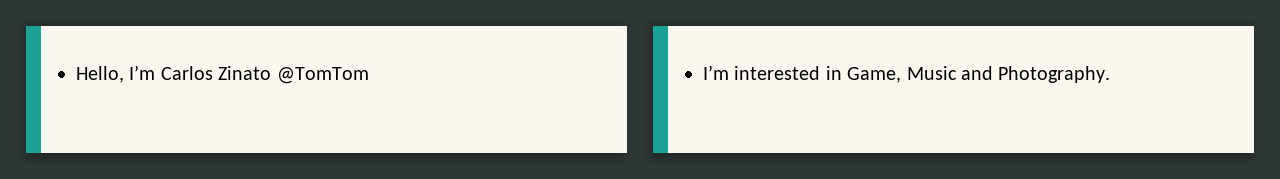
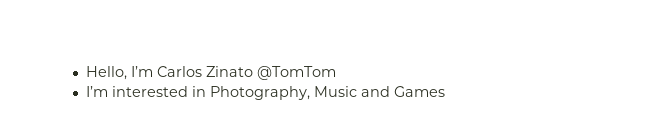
- I’m interested in Game, Music and Photography.
+ I’m interested in Photography, Music and Games

